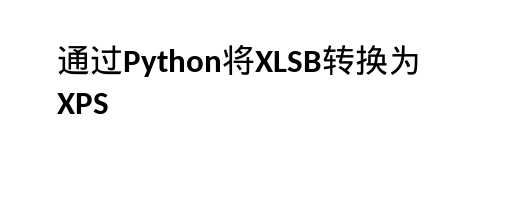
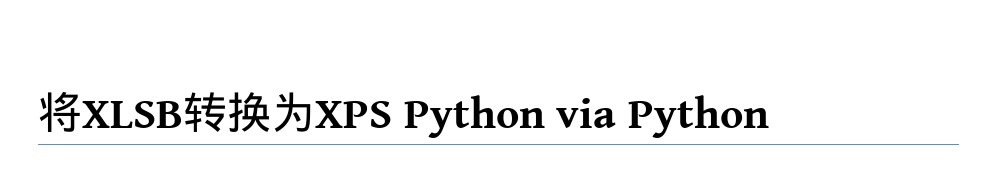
- 通过Python将XLSB转换为XPS
+ 将XLSB转换为XPS Python via Python

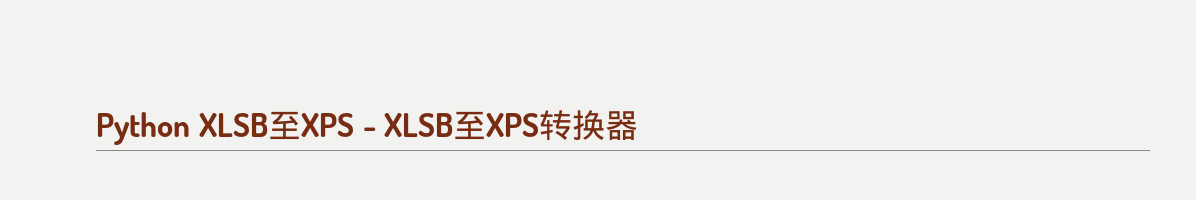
- 将XLSB转换为XPS Python via Python
+ Python XLSB至XPS - XLSB至XPS转换器

